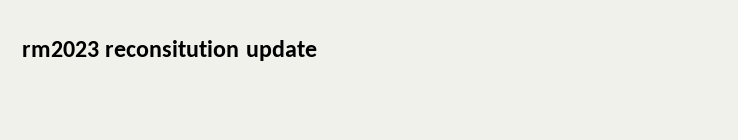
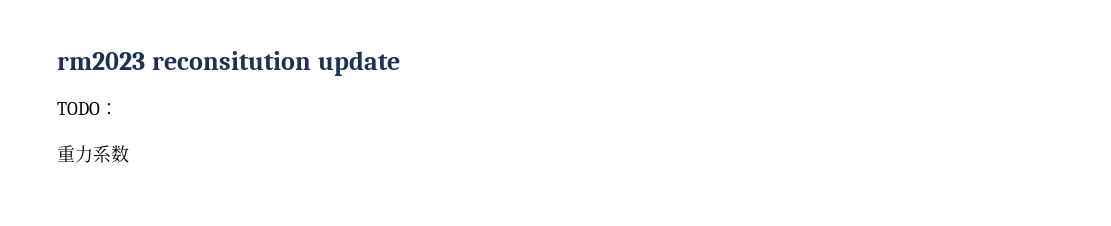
+ TODO：
+ 重力系数

